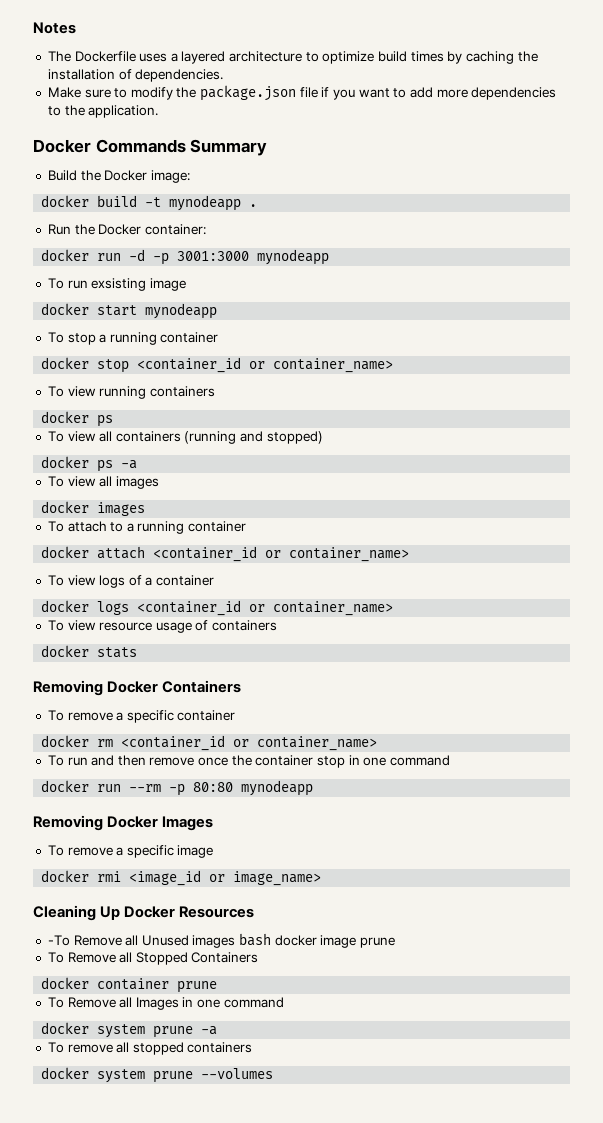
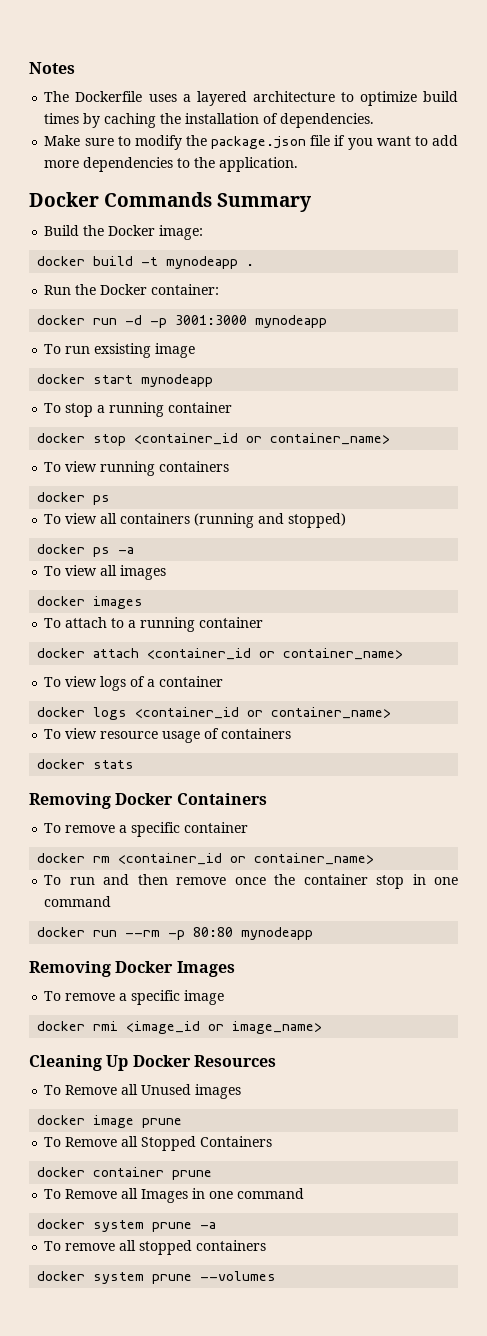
- -To Remove all Unused images bash docker image prune
+ To Remove all Unused images
+ docker image prune

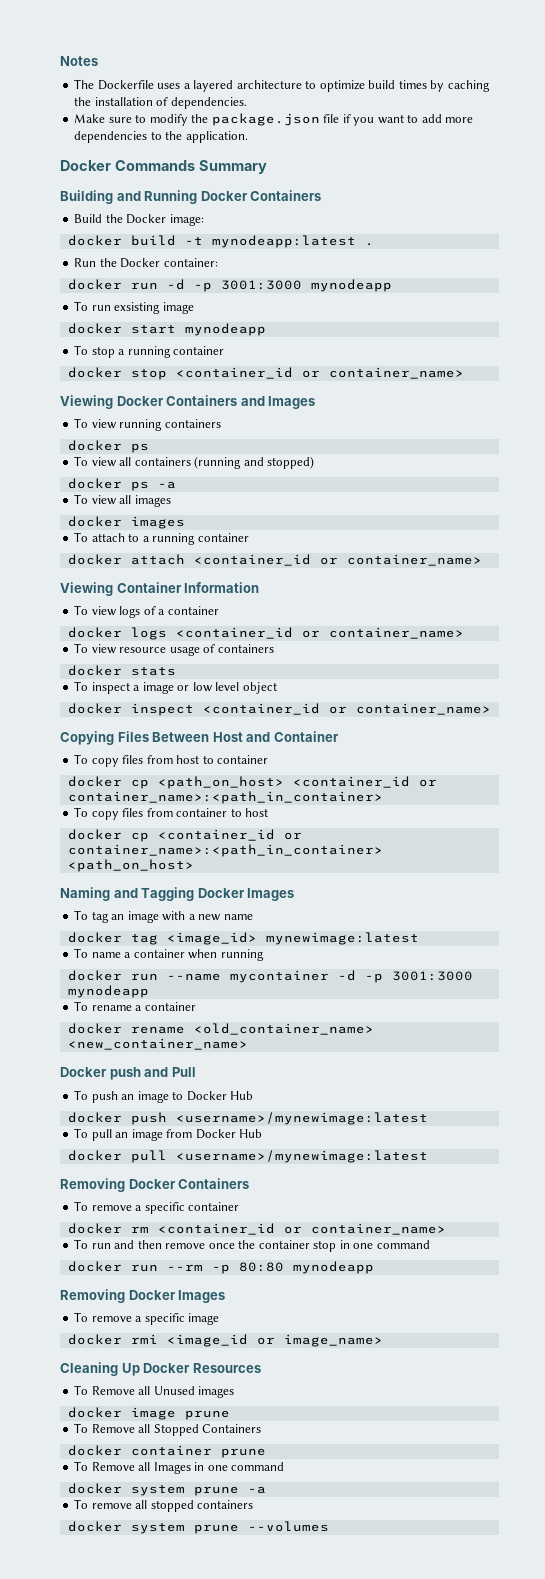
+ Building and Running Docker Containers
- docker build -t mynodeapp .
+ docker build -t mynodeapp:latest .
+ Viewing Docker Containers and Images
+ Viewing Container Information
+ To inspect a image or low level object
+ docker inspect <container_id or container_name>
+ Copying Files Between Host and Container
+ To copy files from host to container
+ docker cp <path_on_host> <container_id or container_name>:<path_in_container>
+ To copy files from container to host
+ docker cp <container_id or container_name>:<path_in_container> <path_on_host>
+ Naming and Tagging Docker Images
+ To tag an image with a new name
+ docker tag <image_id> mynewimage:latest
+ To name a container when running
+ docker run --name mycontainer -d -p 3001:3000 mynodeapp
+ To rename a container
+ docker rename <old_container_name> <new_container_name>
+ Docker push and Pull
+ To push an image to Docker Hub
+ docker push <username>/mynewimage:latest
+ To pull an image from Docker Hub
+ docker pull <username>/mynewimage:latest

